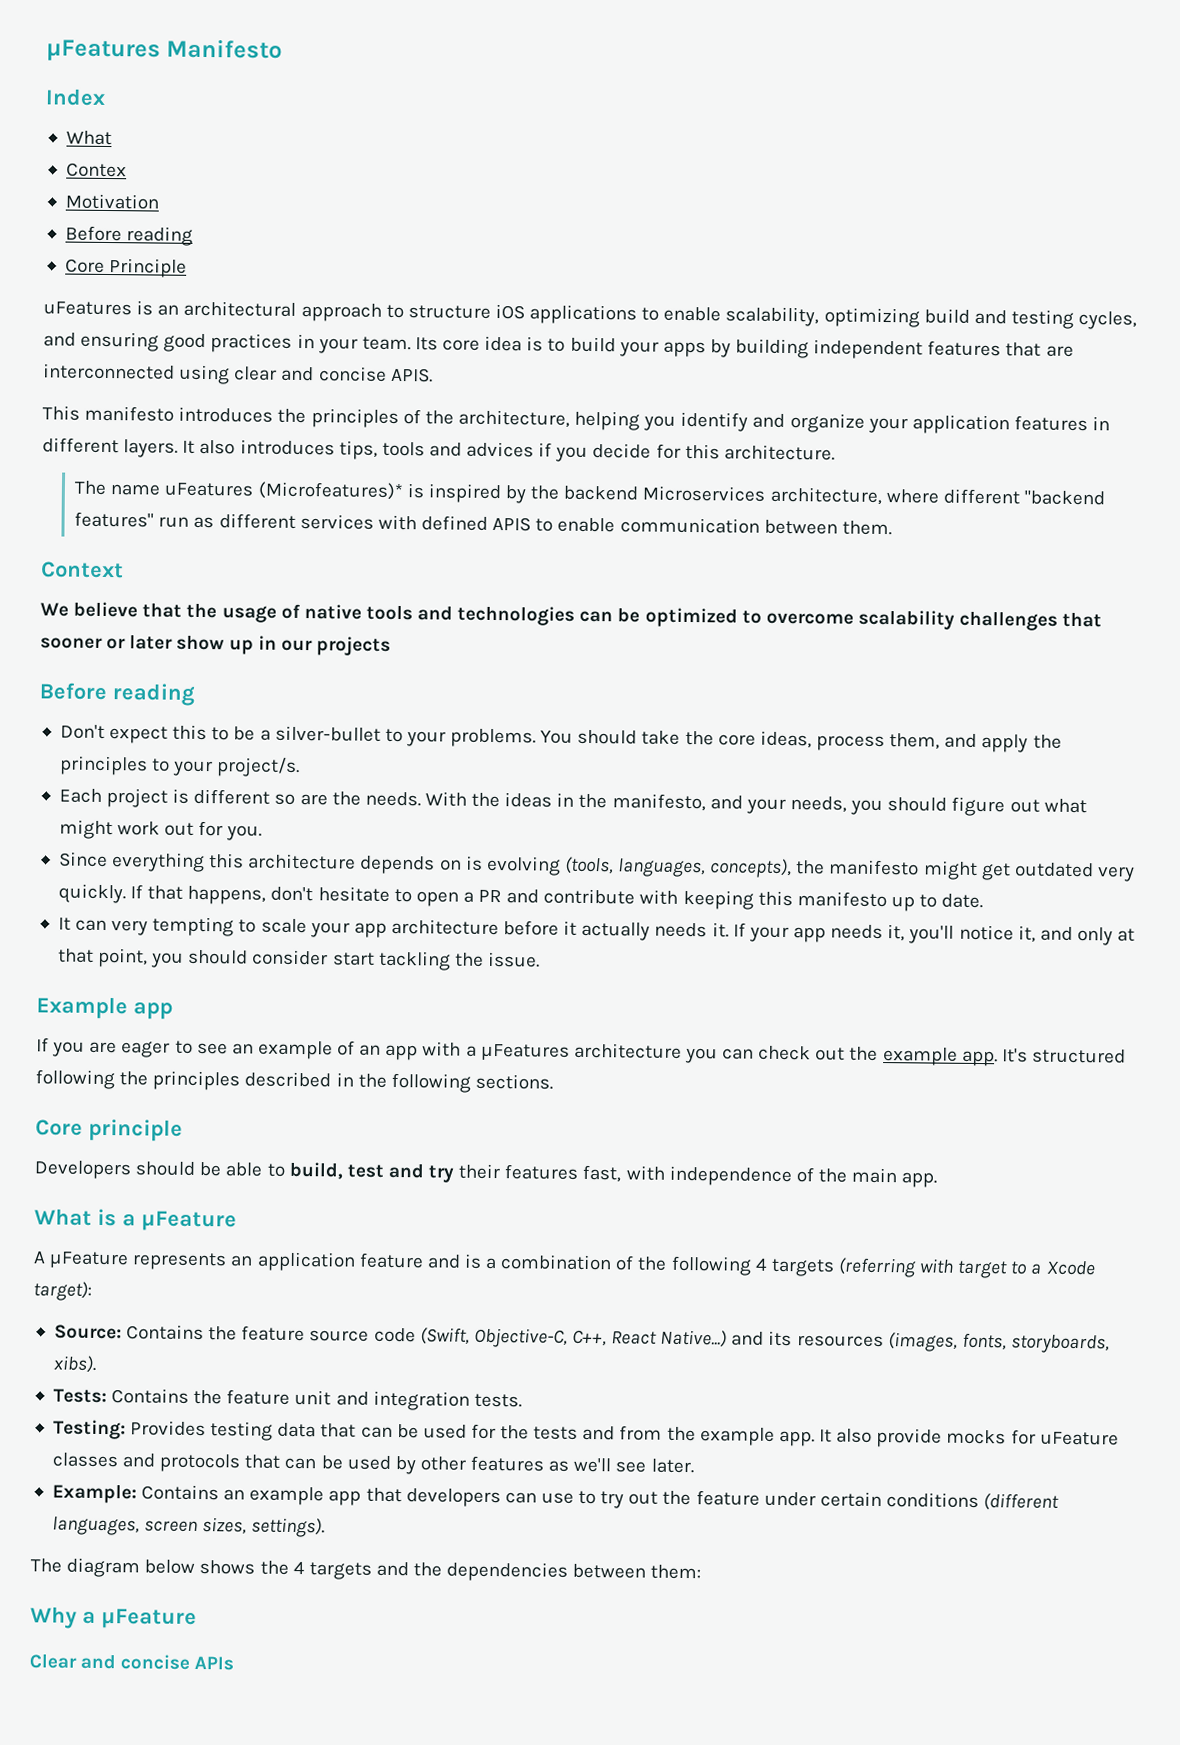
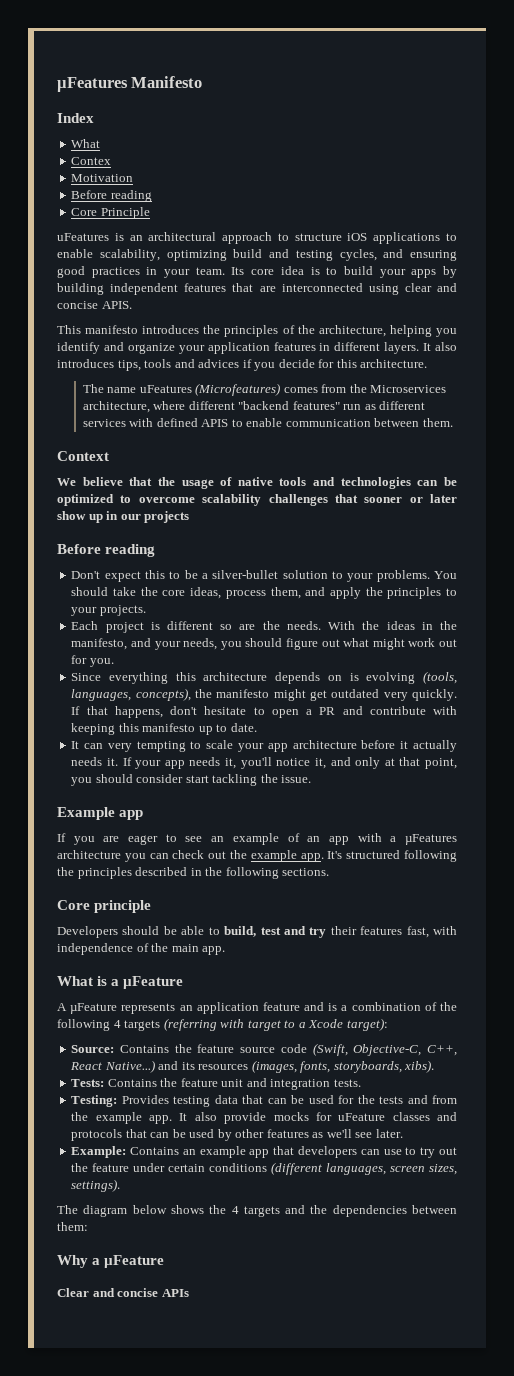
- The name uFeatures (Microfeatures)* is inspired by the backend Microservices architecture, where different "backend features" run as different services with defined APIS to enable communication between them.
+ The name uFeatures (Microfeatures) comes from the Microservices architecture, where different "backend features" run as different services with defined APIS to enable communication between them.
- Don't expect this to be a silver-bullet to your problems.
+ Don't expect this to be a silver-bullet solution to your problems.
- You should take the core ideas, process them, and apply the principles to your project/s.
+ You should take the core ideas, process them, and apply the principles to your projects.

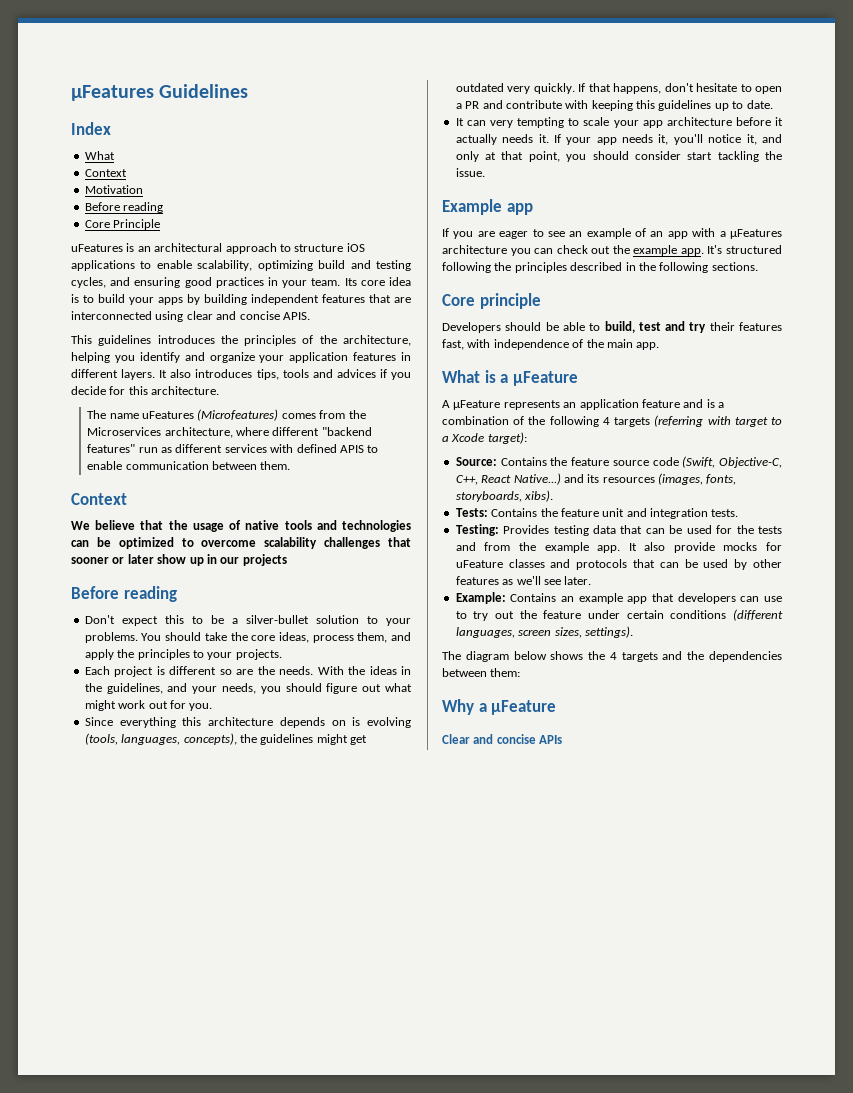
- µFeatures Manifesto
+ µFeatures Guidelines
  Index
  What
- Contex
+ Context
- This manifesto introduces the principles of the architecture, helping you identify and organize your application features in different layers.
+ This guidelines introduces the principles of the architecture, helping you identify and organize your application features in different layers.
- With the ideas in the manifesto, and your needs, you should figure out what might work out for you.
+ With the ideas in the guidelines, and your needs, you should figure out what might work out for you.
- Since everything this architecture depends on is evolving (tools, languages, concepts), the manifesto might get outdated very quickly.
+ Since everything this architecture depends on is evolving (tools, languages, concepts), the guidelines might get outdated very quickly.
- If that happens, don't hesitate to open a PR and contribute with keeping this manifesto up to date.
+ If that happens, don't hesitate to open a PR and contribute with keeping this guidelines up to date.

